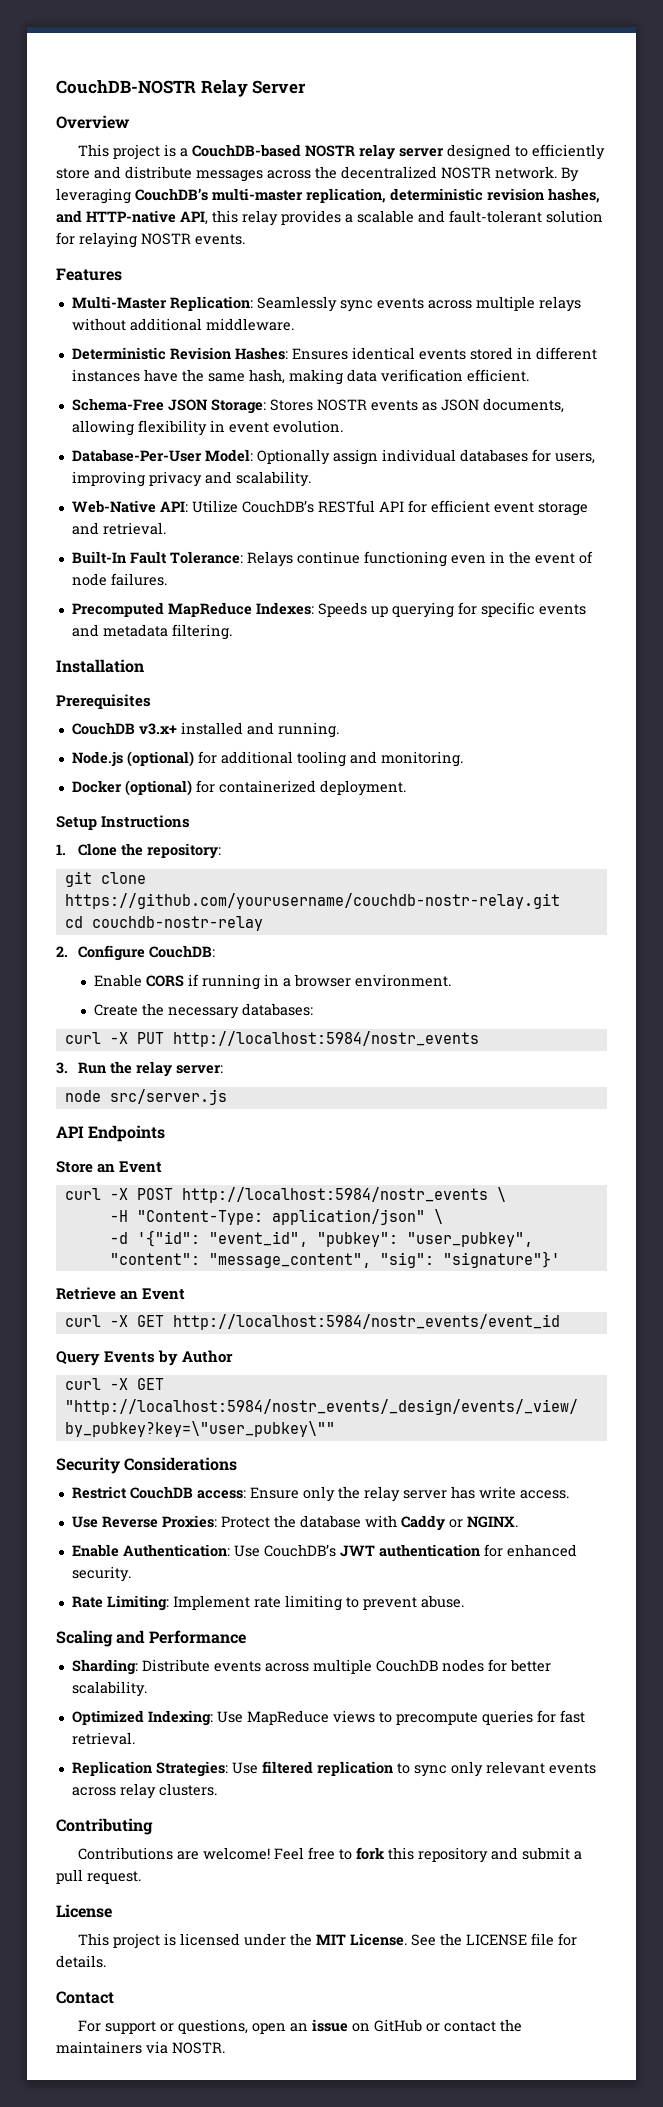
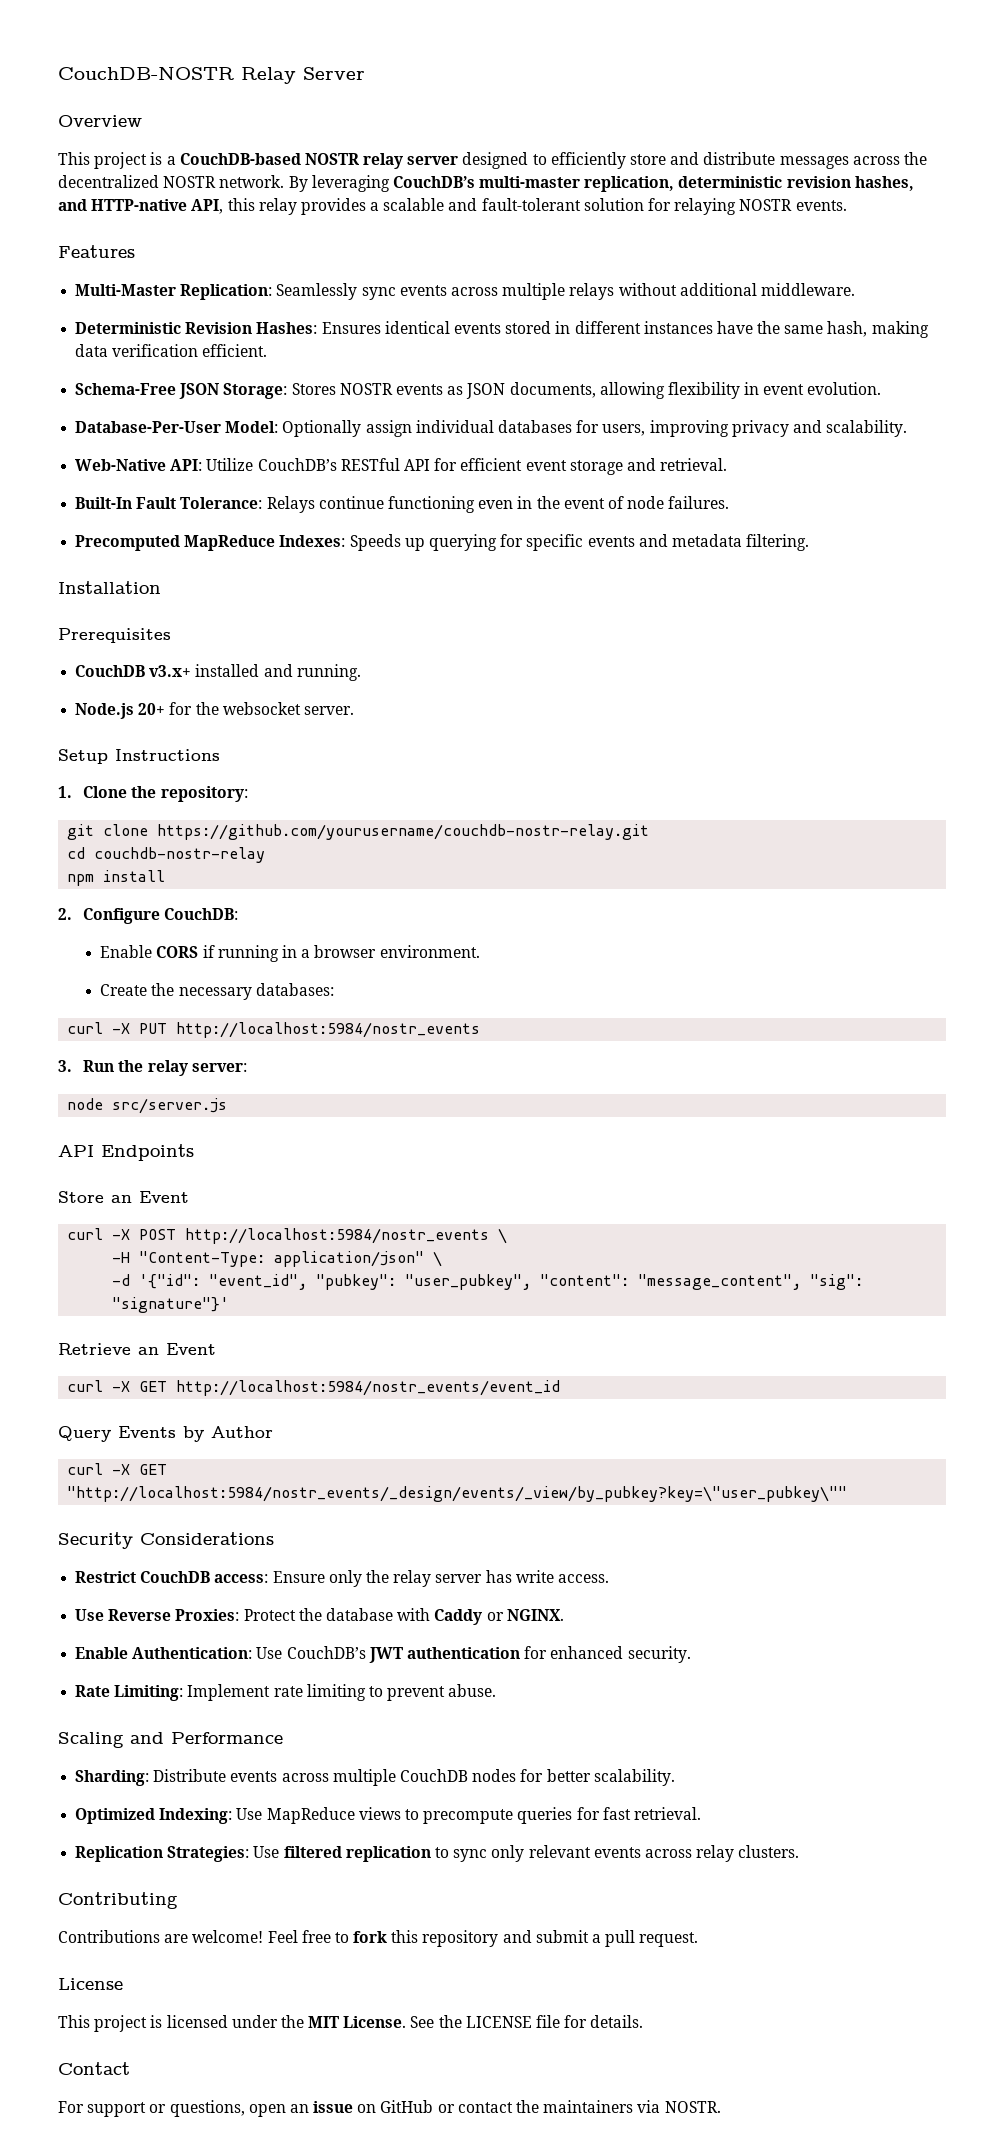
- Node.js (optional) for additional tooling and monitoring.
- Docker (optional) for containerized deployment.
+ Node.js 20+ for the websocket server.
+ npm install

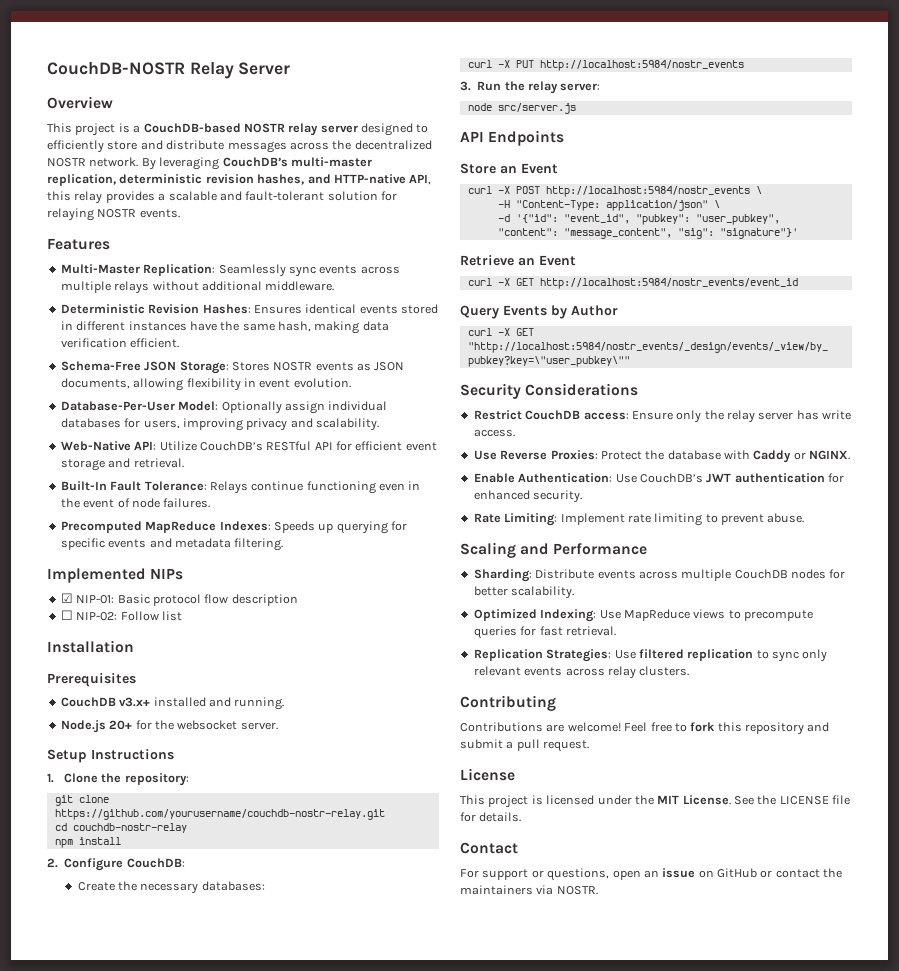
+ Implemented NIPs
+ ☑ NIP-01: Basic protocol flow description
+ ☐ NIP-02: Follow list
- Enable CORS if running in a browser environment.

